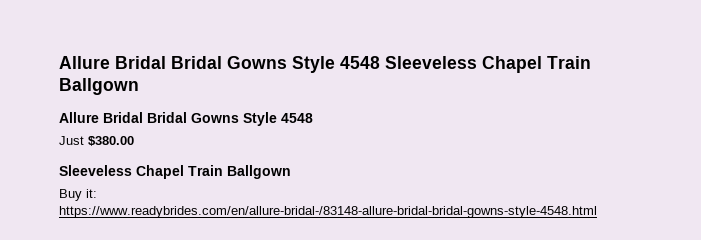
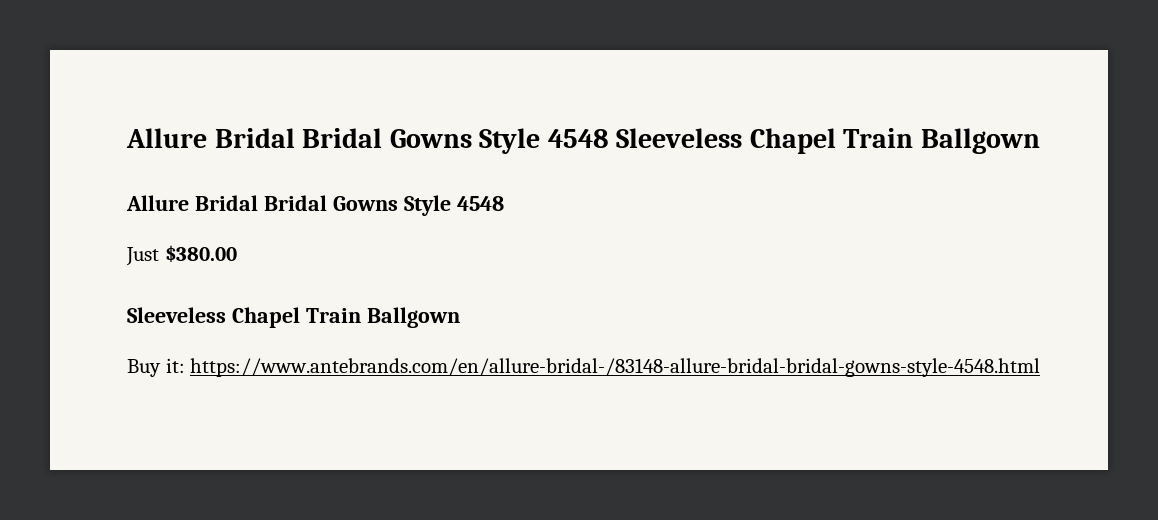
- Buy it: https://www.readybrides.com/en/allure-bridal-/83148-allure-bridal-bridal-gowns-style-4548.html
+ Buy it: https://www.antebrands.com/en/allure-bridal-/83148-allure-bridal-bridal-gowns-style-4548.html

